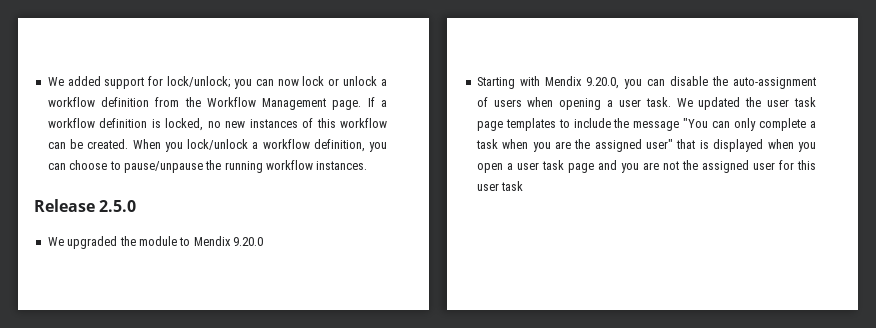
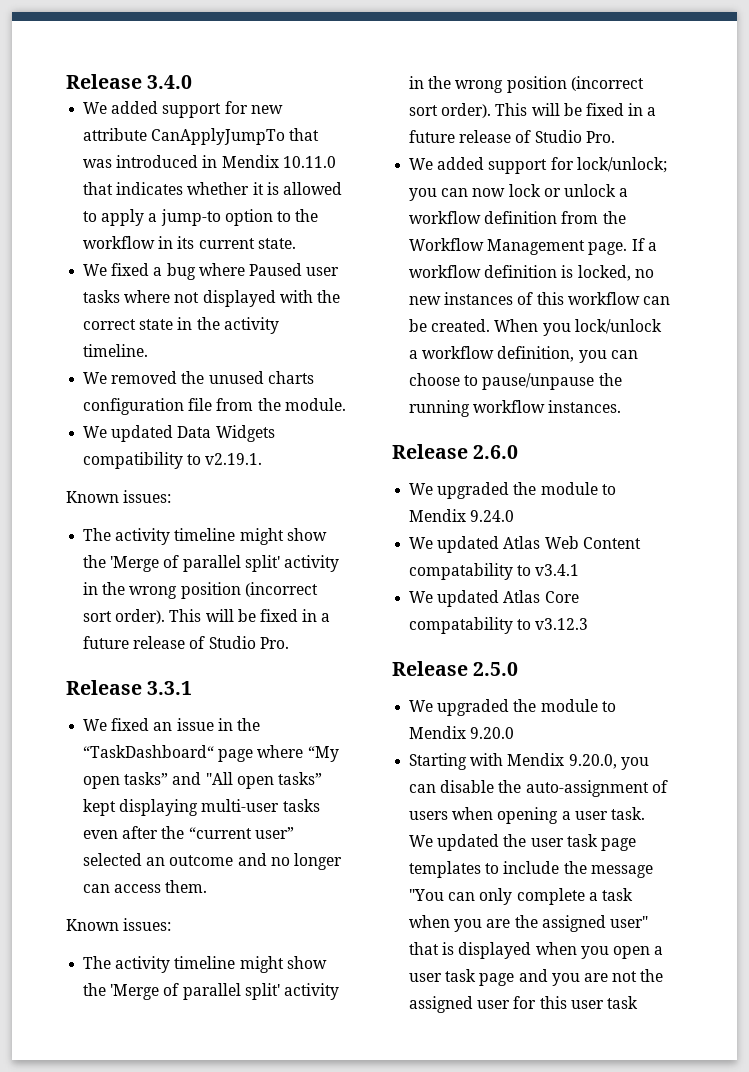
+ Release 3.4.0
+ We added support for new attribute CanApplyJumpTo that was introduced in Mendix 10.11.0 that indicates whether it is allowed to apply a jump-to option to the workflow in its current state.
+ We fixed a bug where Paused user tasks where not displayed with the correct state in the activity timeline.
+ We removed the unused charts configuration file from the module.
+ We updated Data Widgets compatibility to v2.19.1.
+ Known issues:
+ The activity timeline might show the 'Merge of parallel split' activity in the wrong position (incorrect sort order). This will be fixed in a future release of Studio Pro.
+ Release 3.3.1
+ We fixed an issue in the “TaskDashboard“ page where “My open tasks” and "All open tasks” kept displaying multi-user tasks even after the “current user” selected an outcome and no longer can access them.
+ Known issues:
+ The activity timeline might show the 'Merge of parallel split' activity in the wrong position (incorrect sort order). This will be fixed in a future release of Studio Pro.
+ Release 2.6.0
+ We upgraded the module to Mendix 9.24.0
+ We updated Atlas Web Content compatability to v3.4.1
+ We updated Atlas Core compatability to v3.12.3

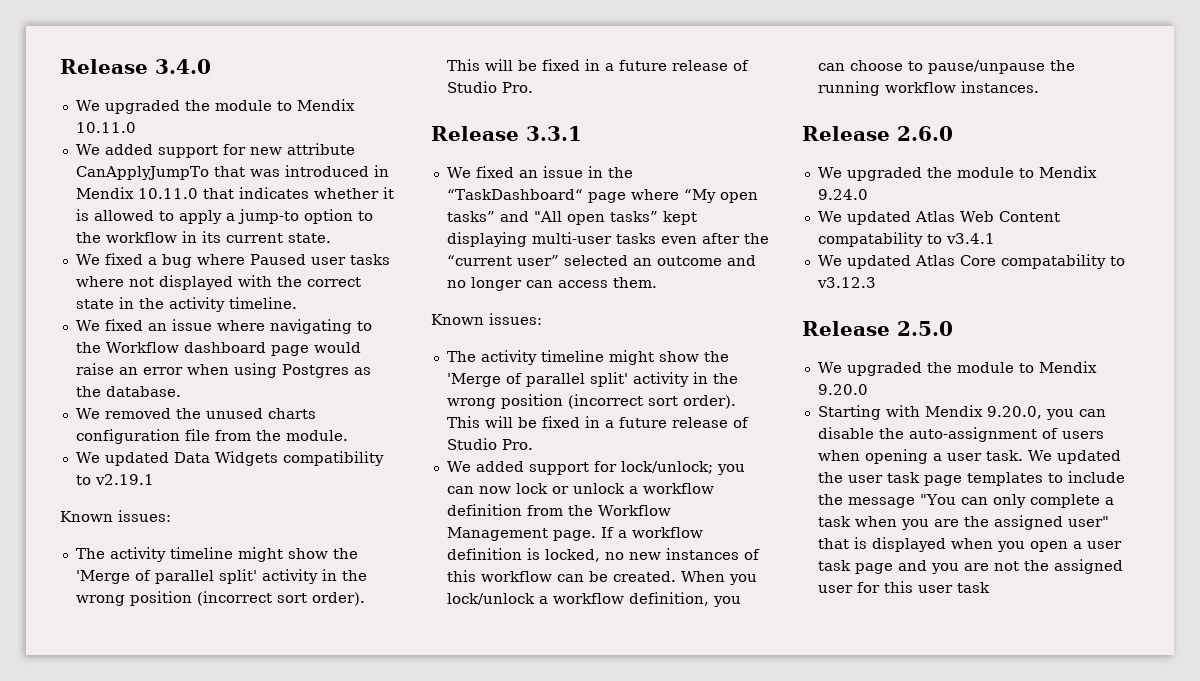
+ We upgraded the module to Mendix 10.11.0
+ We fixed an issue where navigating to the Workflow dashboard page would raise an error when using Postgres as the database.
- We updated Data Widgets compatibility to v2.19.1.
+ We updated Data Widgets compatibility to v2.19.1

